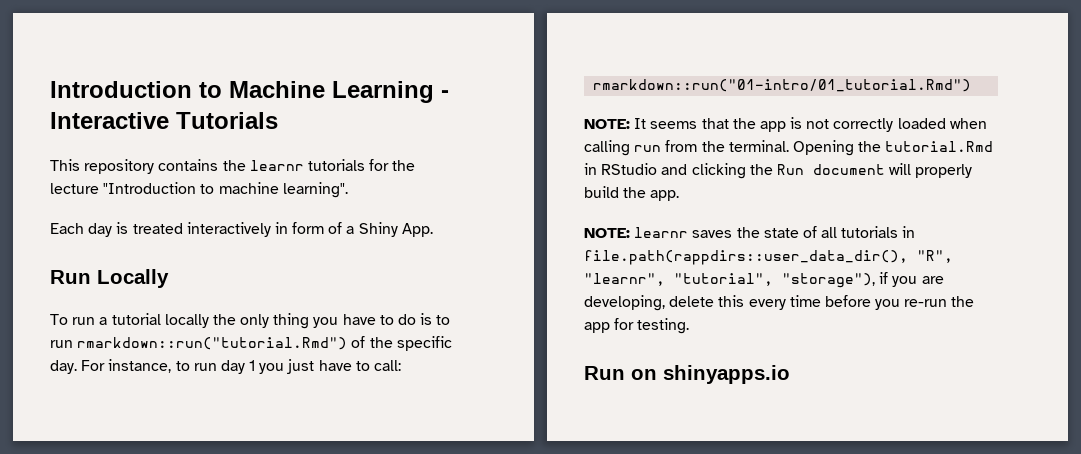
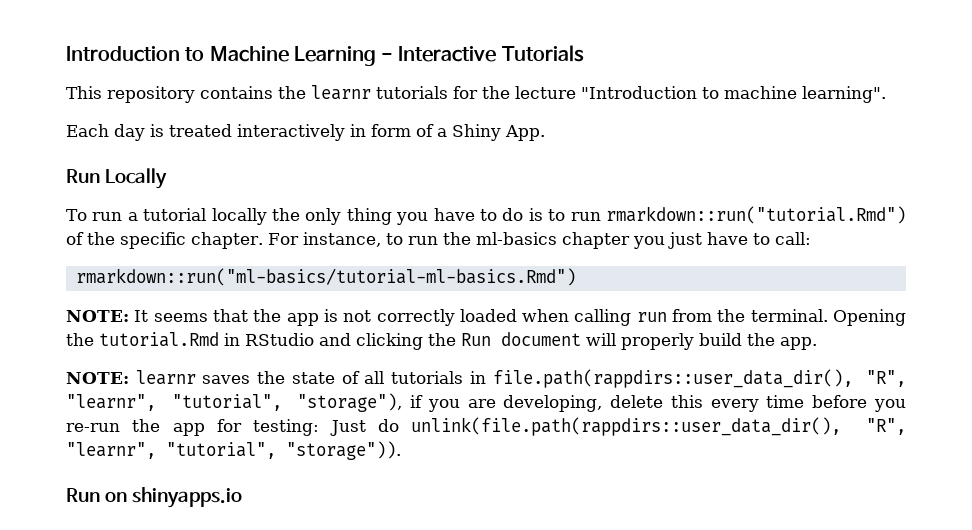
- To run a tutorial locally the only thing you have to do is to run rmarkdown::run("tutorial.Rmd") of the specific day.
+ To run a tutorial locally the only thing you have to do is to run rmarkdown::run("tutorial.Rmd") of the specific chapter.
- For instance, to run day 1 you just have to call:
+ For instance, to run the ml-basics chapter you just have to call:
- rmarkdown::run("01-intro/01_tutorial.Rmd")
+ rmarkdown::run("ml-basics/tutorial-ml-basics.Rmd")
- NOTE: learnr saves the state of all tutorials in file.path(rappdirs::user_data_dir(), "R", "learnr", "tutorial", "storage"), if you are developing, delete this every time before you re-run the app for testing.
+ NOTE: learnr saves the state of all tutorials in file.path(rappdirs::user_data_dir(), "R", "learnr", "tutorial", "storage"), if you are developing, delete this every time before you re-run the app for testing: Just do unlink(file.path(rappdirs::user_data_dir(), "R", "learnr", "tutorial", "storage")).

